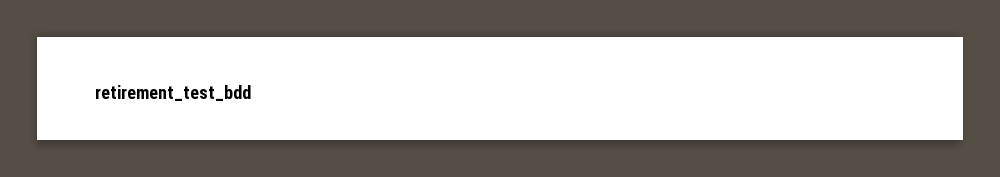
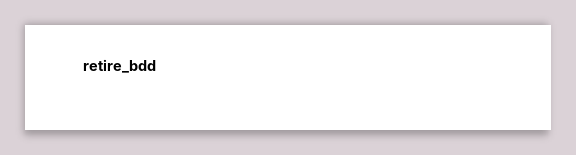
- retirement_test_bdd
+ retire_bdd

